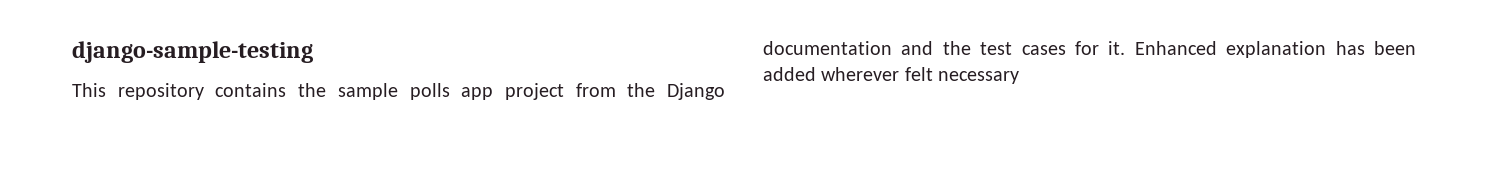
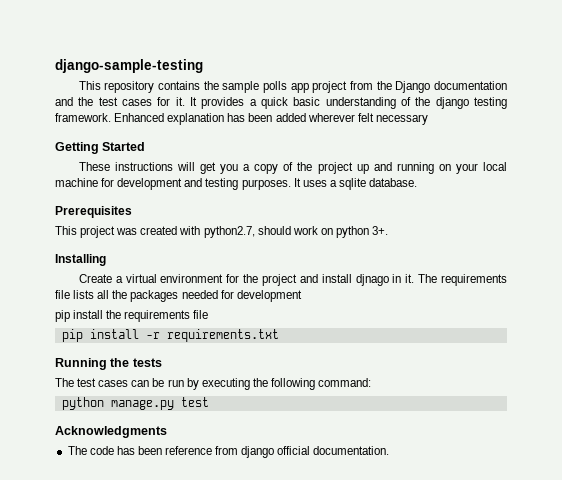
+ It provides a quick basic understanding of the django testing framework.
+ Getting Started
+ These instructions will get you a copy of the project up and running on your local machine for development and testing purposes. It uses a sqlite database.
+ Prerequisites
+ This project was created with python2.7, should work on python 3+.
+ Installing
+ Create a virtual environment for the project and install djnago in it. The requirements file lists all the packages needed for development
+ pip install the requirements file
+ pip install -r requirements.txt
+ Running the tests
+ The test cases can be run by executing the following command:
+ python manage.py test
+ Acknowledgments
+ The code has been reference from django official documentation.

